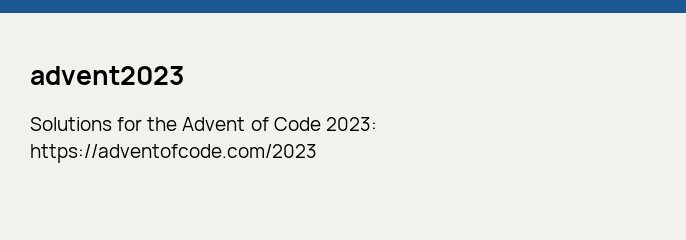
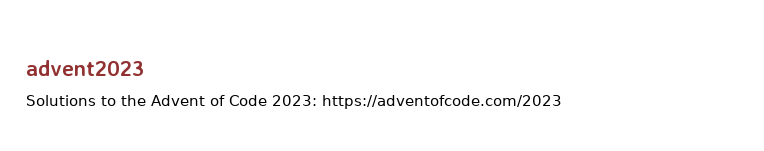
- Solutions for the Advent of Code 2023: https://adventofcode.com/2023
+ Solutions to the Advent of Code 2023: https://adventofcode.com/2023

